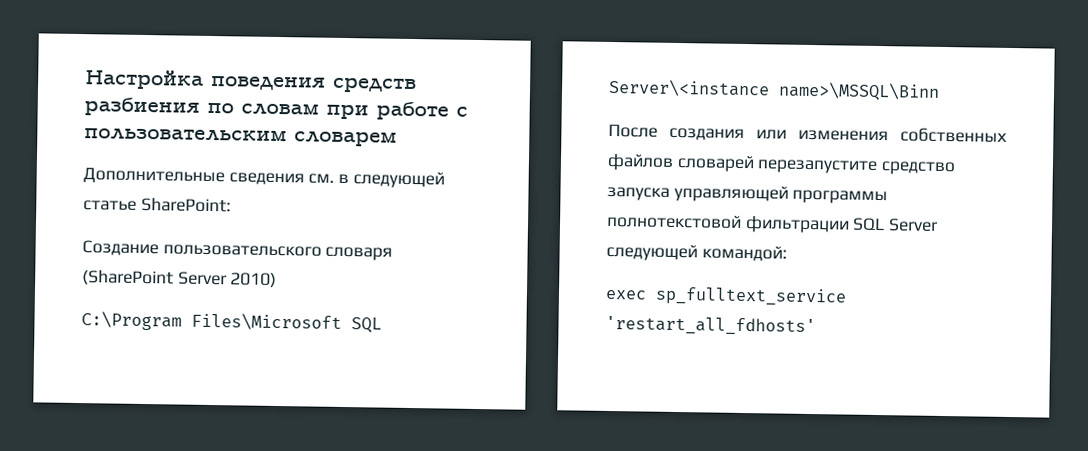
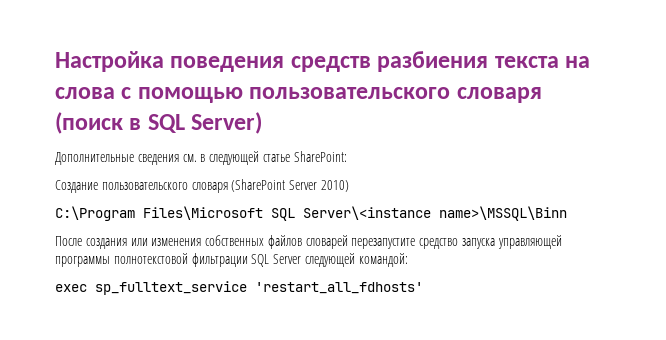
- Настройка поведения средств разбиения по словам при работе с пользовательским словарем
+ Настройка поведения средств разбиения текста на слова с помощью пользовательского словаря (поиск в SQL Server)

